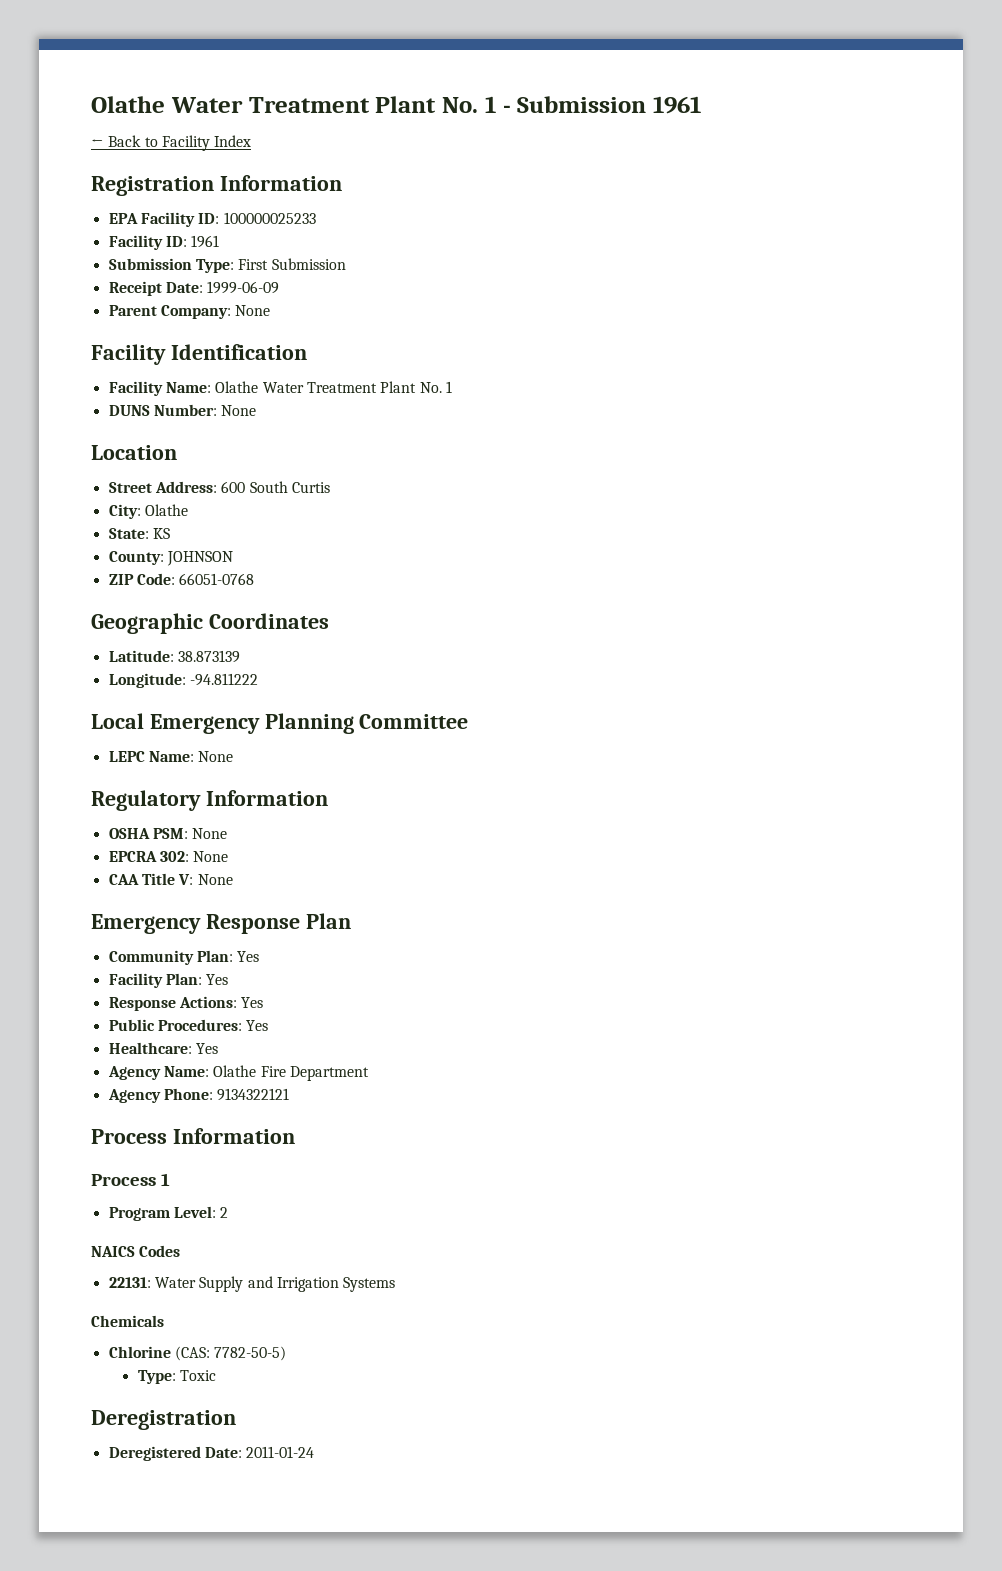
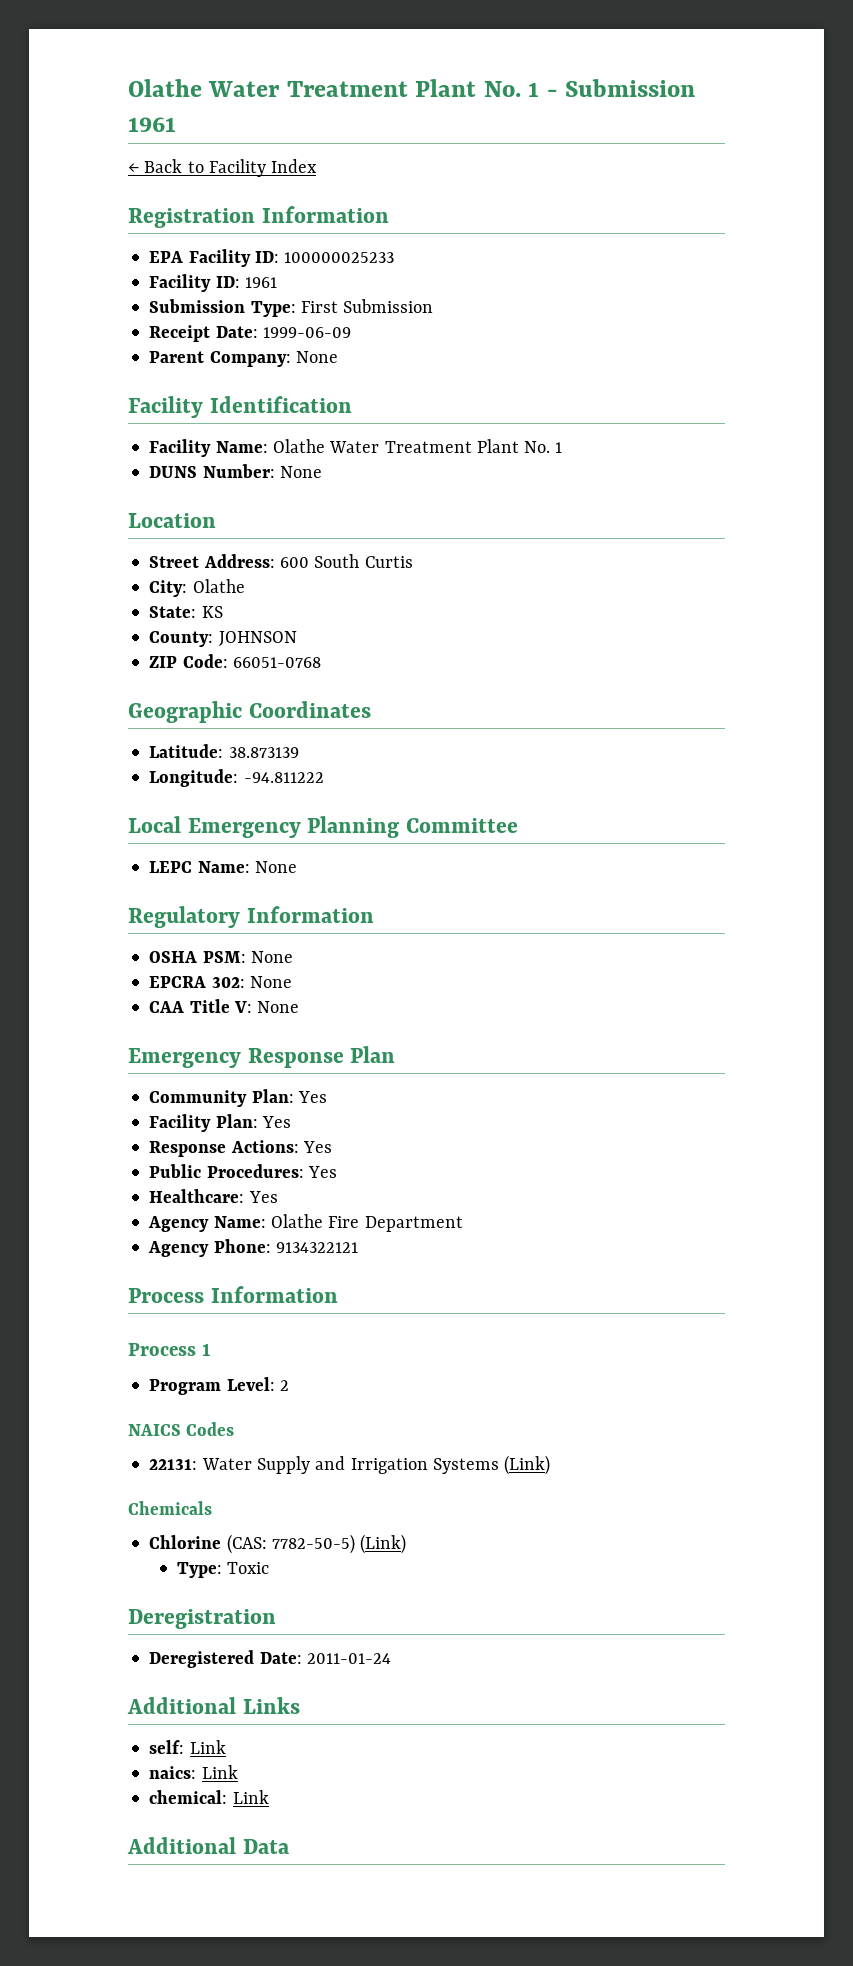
- 22131: Water Supply and Irrigation Systems
+ 22131: Water Supply and Irrigation Systems (Link)
- Chlorine (CAS: 7782-50-5)
+ Chlorine (CAS: 7782-50-5) (Link)
+ Additional Links
+ self: Link
+ naics: Link
+ chemical: Link
+ Additional Data

